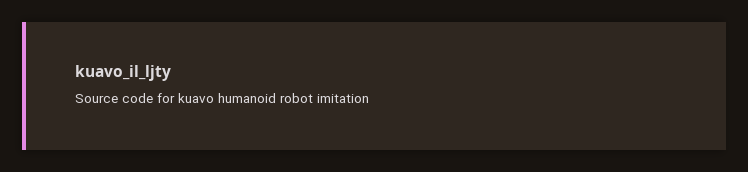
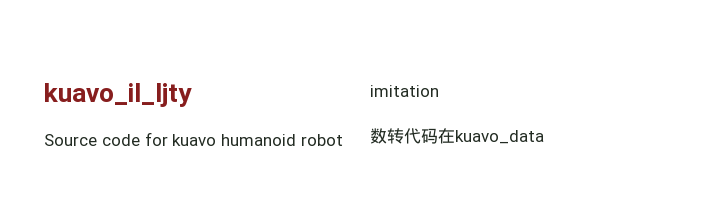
+ 数转代码在kuavo_data

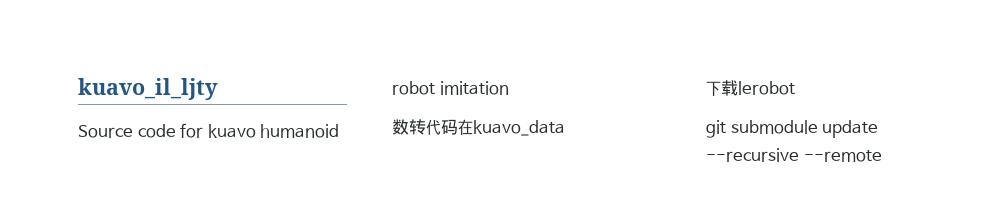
+ 下载lerobot
+ git submodule update --recursive --remote

